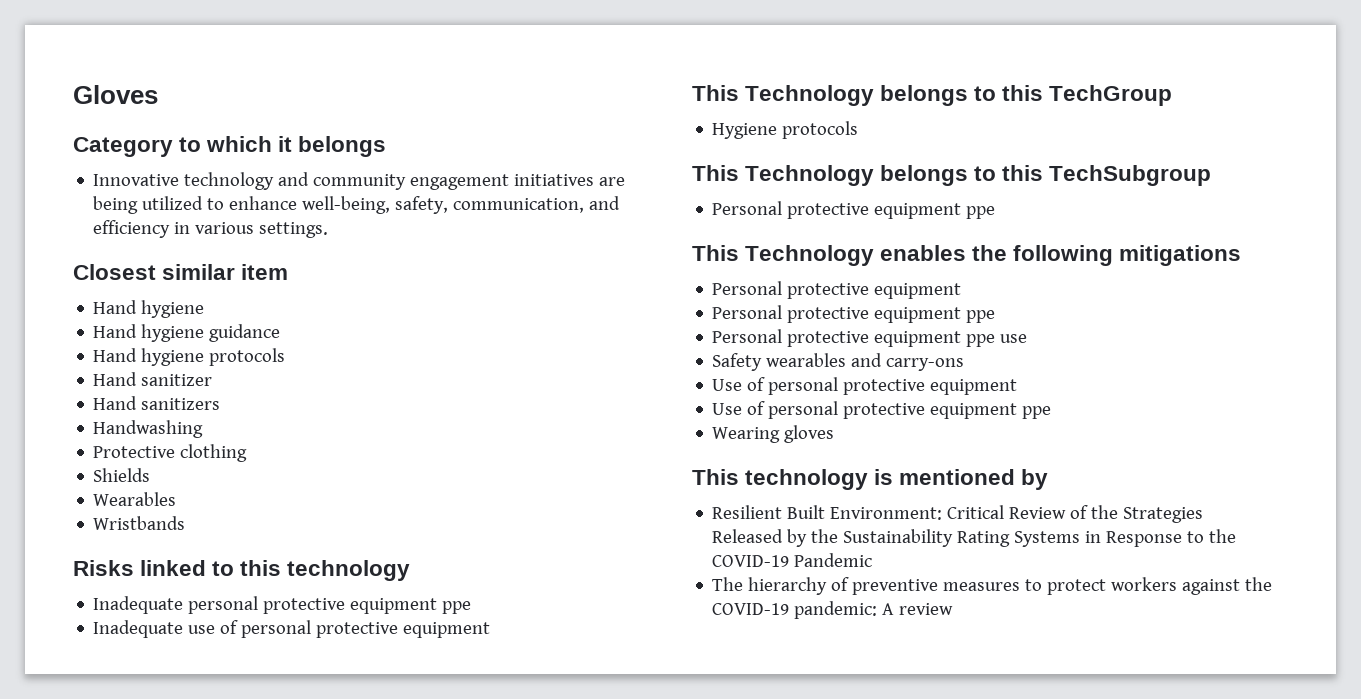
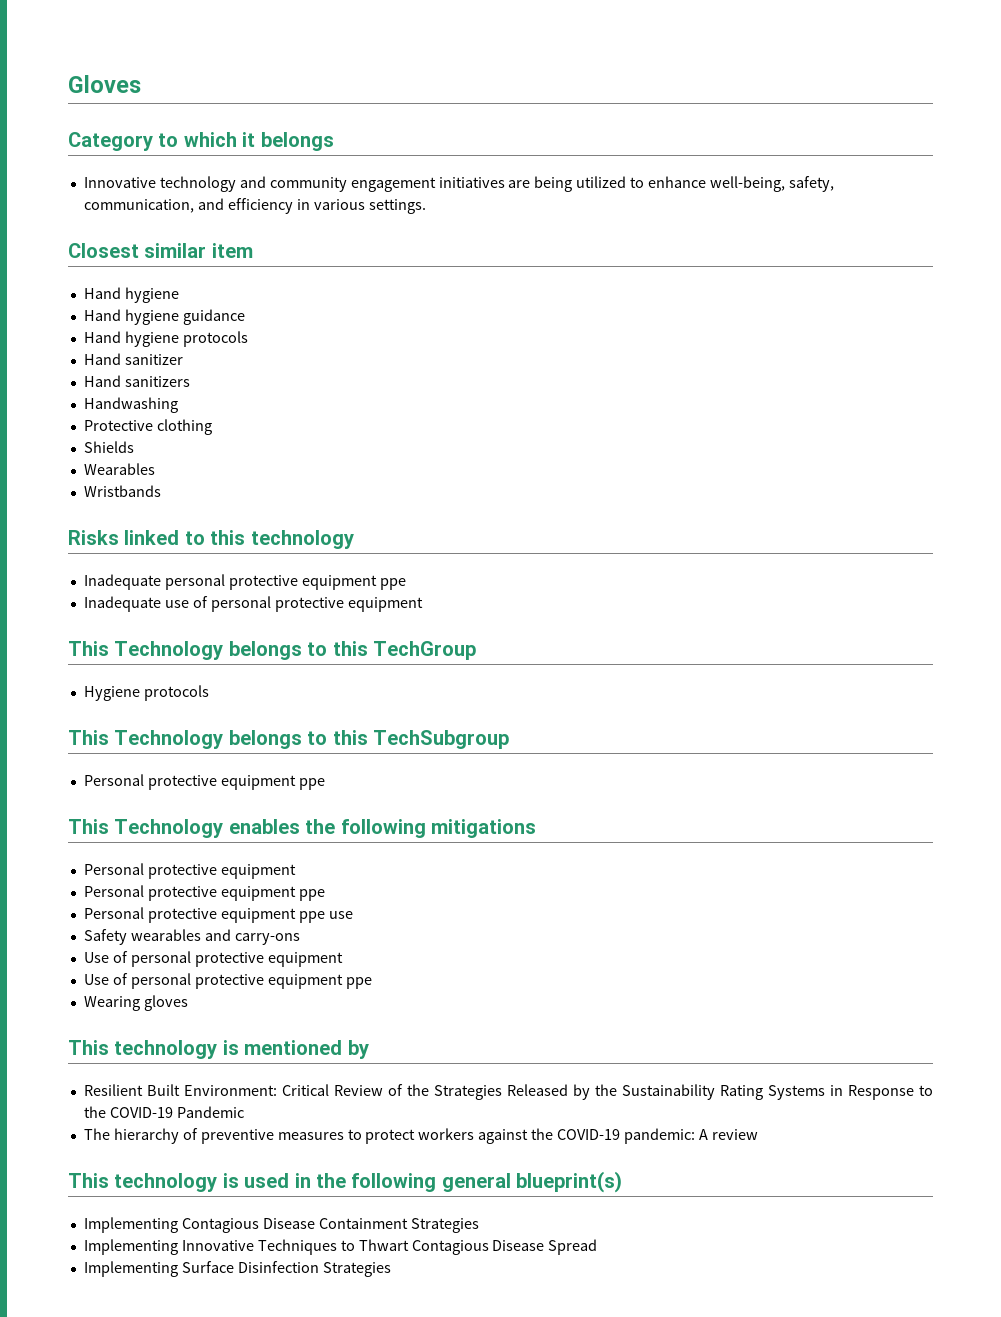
+ This technology is used in the following general blueprint(s)
+ Implementing Contagious Disease Containment Strategies
+ Implementing Innovative Techniques to Thwart Contagious Disease Spread
+ Implementing Surface Disinfection Strategies

